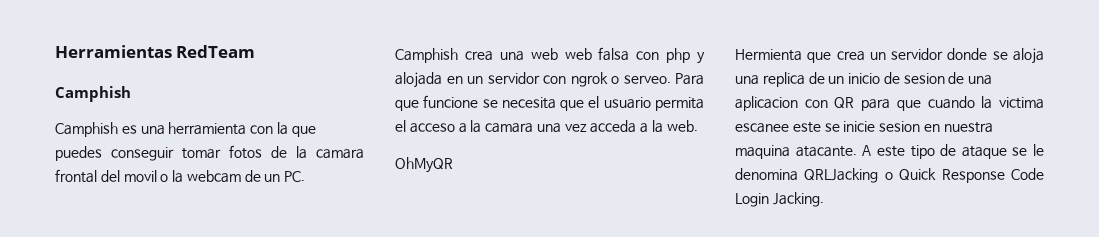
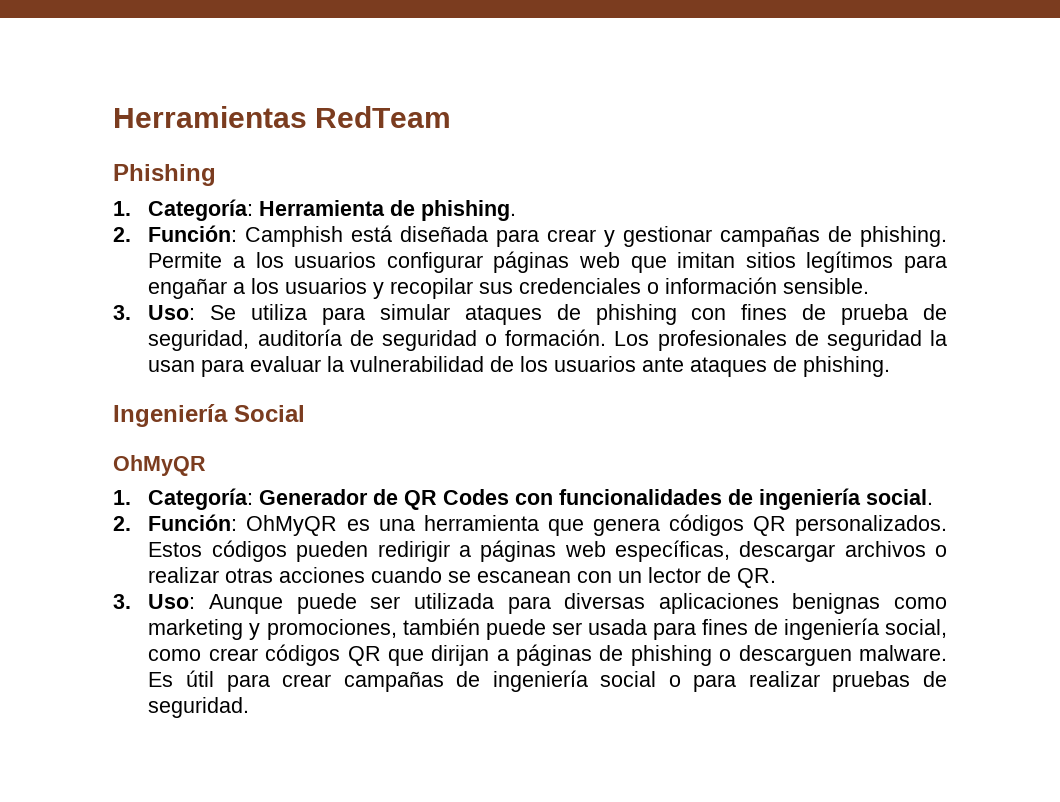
  Herramientas RedTeam
- Camphish
- Camphish es una herramienta con la que puedes conseguir tomar fotos de la camara frontal del movil o la webcam de un PC. Camphish crea una web web falsa con php y alojada en un servidor con ngrok o serveo. Para que funcione se necesita que el usuario permita el acceso a la camara una vez acceda a la web.
+ Phishing
+ 1. Categoría: Herramienta de phishing.
+ 2. Función: Camphish está diseñada para crear y gestionar campañas de phishing. Permite a los usuarios configurar páginas web que imitan sitios legítimos para engañar a los usuarios y recopilar sus credenciales o información sensible.
+ 3. Uso: Se utiliza para simular ataques de phishing con fines de prueba de seguridad, auditoría de seguridad o formación. Los profesionales de seguridad la usan para evaluar la vulnerabilidad de los usuarios ante ataques de phishing.
+ Ingeniería Social
  OhMyQR
- Hermienta que crea un servidor donde se aloja una replica de un inicio de sesion de una aplicacion con QR para que cuando la victima escanee este se inicie sesion en nuestra maquina atacante. A este tipo de ataque se le denomina QRLJacking o Quick Response Code Login Jacking.
+ 1. Categoría: Generador de QR Codes con funcionalidades de ingeniería social.
+ 2. Función: OhMyQR es una herramienta que genera códigos QR personalizados. Estos códigos pueden redirigir a páginas web específicas, descargar archivos o realizar otras acciones cuando se escanean con un lector de QR.
+ 3. Uso: Aunque puede ser utilizada para diversas aplicaciones benignas como marketing y promociones, también puede ser usada para fines de ingeniería social, como crear códigos QR que dirijan a páginas de phishing o descarguen malware. Es útil para crear campañas de ingeniería social o para realizar pruebas de seguridad.

